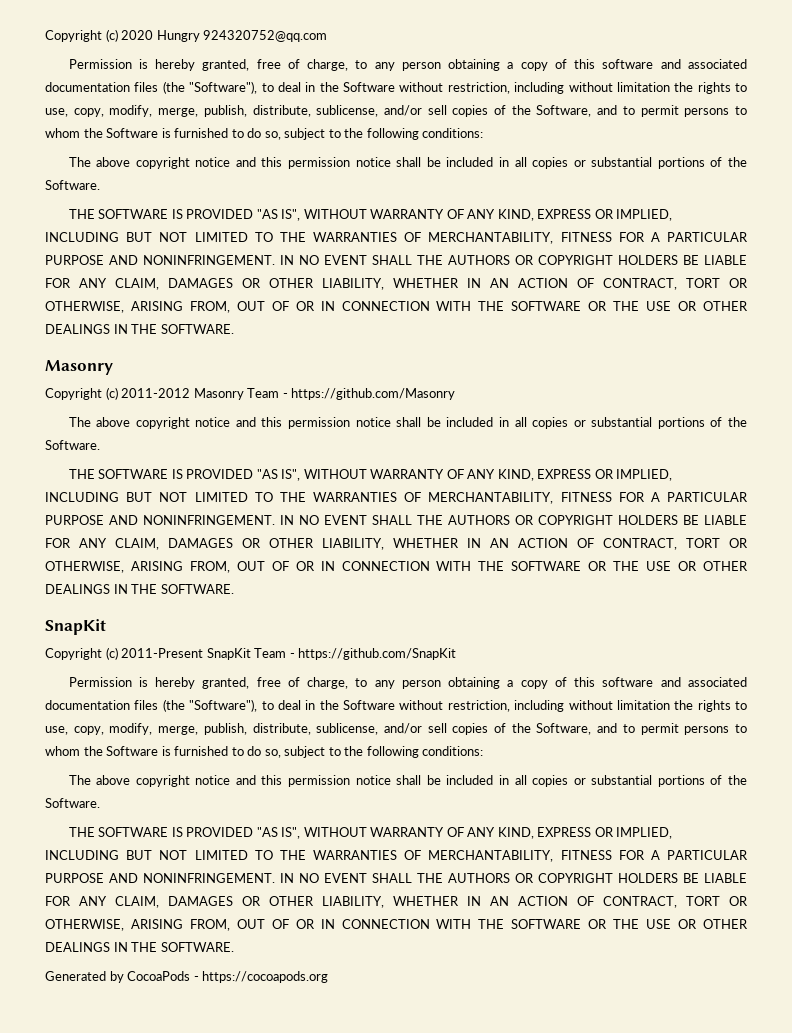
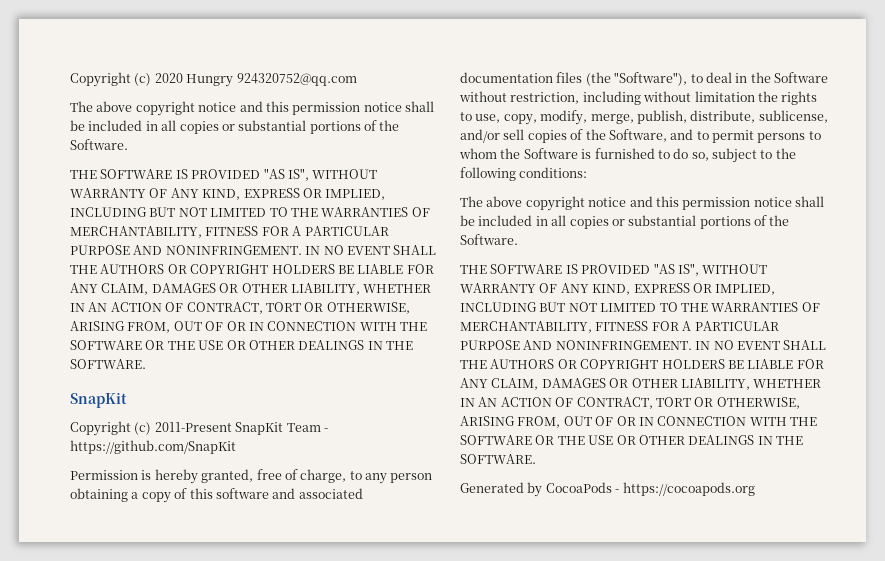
  Copyright (c) 2020 Hungry 924320752@qq.com
- Permission is hereby granted, free of charge, to any person obtaining a copy of this software and associated documentation files (the "Software"), to deal in the Software without restriction, including without limitation the rights to use, copy, modify, merge, publish, distribute, sublicense, and/or sell copies of the Software, and to permit persons to whom the Software is furnished to do so, subject to the following conditions:
- The above copyright notice and this permission notice shall be included in all copies or substantial portions of the Software.
- THE SOFTWARE IS PROVIDED "AS IS", WITHOUT WARRANTY OF ANY KIND, EXPRESS OR IMPLIED, INCLUDING BUT NOT LIMITED TO THE WARRANTIES OF MERCHANTABILITY, FITNESS FOR A PARTICULAR PURPOSE AND NONINFRINGEMENT. IN NO EVENT SHALL THE AUTHORS OR COPYRIGHT HOLDERS BE LIABLE FOR ANY CLAIM, DAMAGES OR OTHER LIABILITY, WHETHER IN AN ACTION OF CONTRACT, TORT OR OTHERWISE, ARISING FROM, OUT OF OR IN CONNECTION WITH THE SOFTWARE OR THE USE OR OTHER DEALINGS IN THE SOFTWARE.
- Masonry
- Copyright (c) 2011-2012 Masonry Team - https://github.com/Masonry

